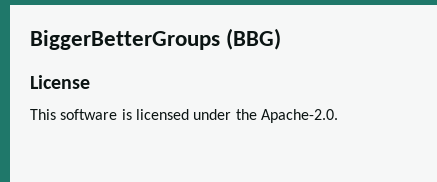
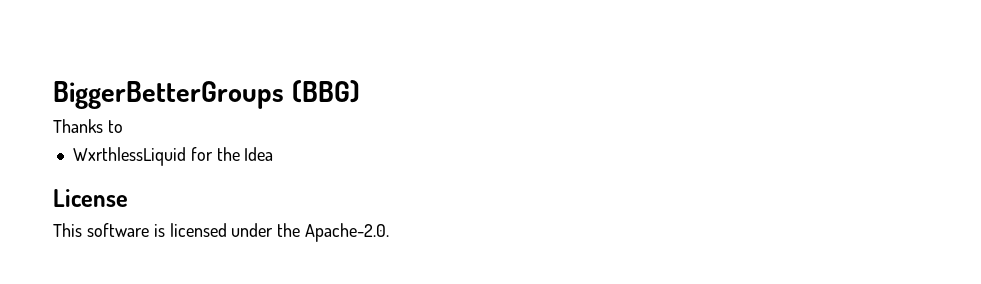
+ Thanks to
+ WxrthlessLiquid for the Idea

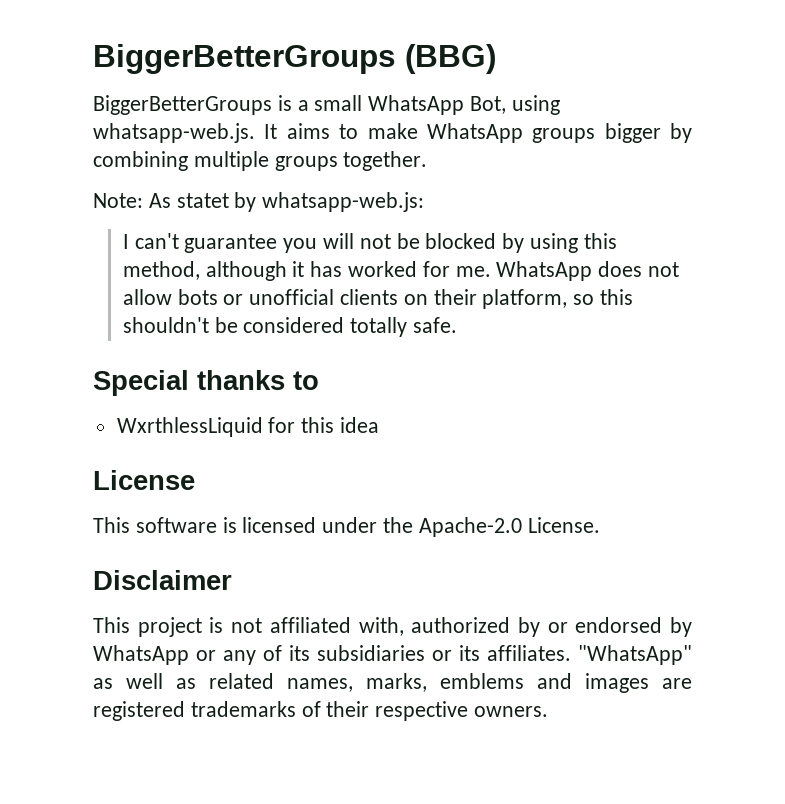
- Thanks to
+ BiggerBetterGroups is a small WhatsApp Bot, using whatsapp-web.js. It aims to make WhatsApp groups bigger by combining multiple groups together.
+ Note: As statet by whatsapp-web.js:
+ I can't guarantee you will not be blocked by using this method, although it has worked for me. WhatsApp does not allow bots or unofficial clients on their platform, so this shouldn't be considered totally safe.
+ Special thanks to
- WxrthlessLiquid for the Idea
+ WxrthlessLiquid for this idea
- This software is licensed under the Apache-2.0.
+ This software is licensed under the Apache-2.0 License.
+ Disclaimer
+ This project is not affiliated with, authorized by or endorsed by WhatsApp or any of its subsidiaries or its affiliates. "WhatsApp" as well as related names, marks, emblems and images are registered trademarks of their respective owners.

